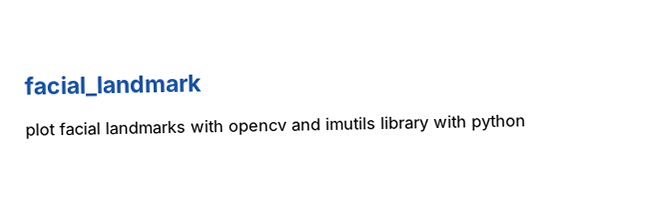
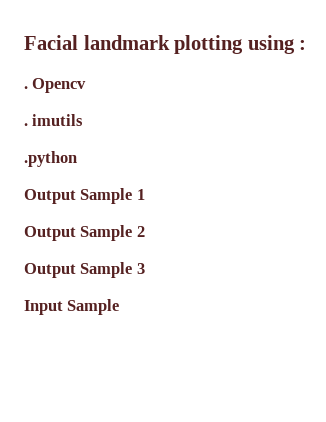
- facial_landmark
- plot facial landmarks with opencv and imutils library with python
+ Facial landmark plotting using :
+ . Opencv
+ . imutils
+ .python
+ Output Sample 1
+ Output Sample 2
+ Output Sample 3
+ Input Sample

